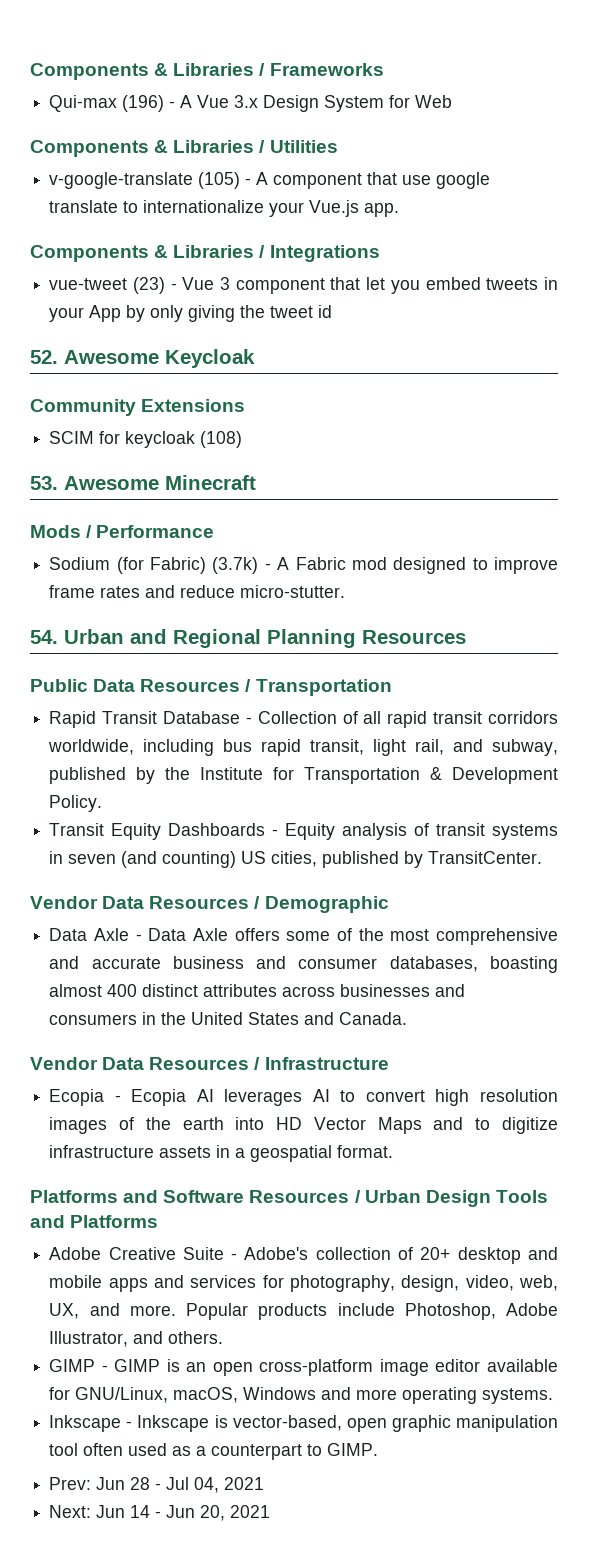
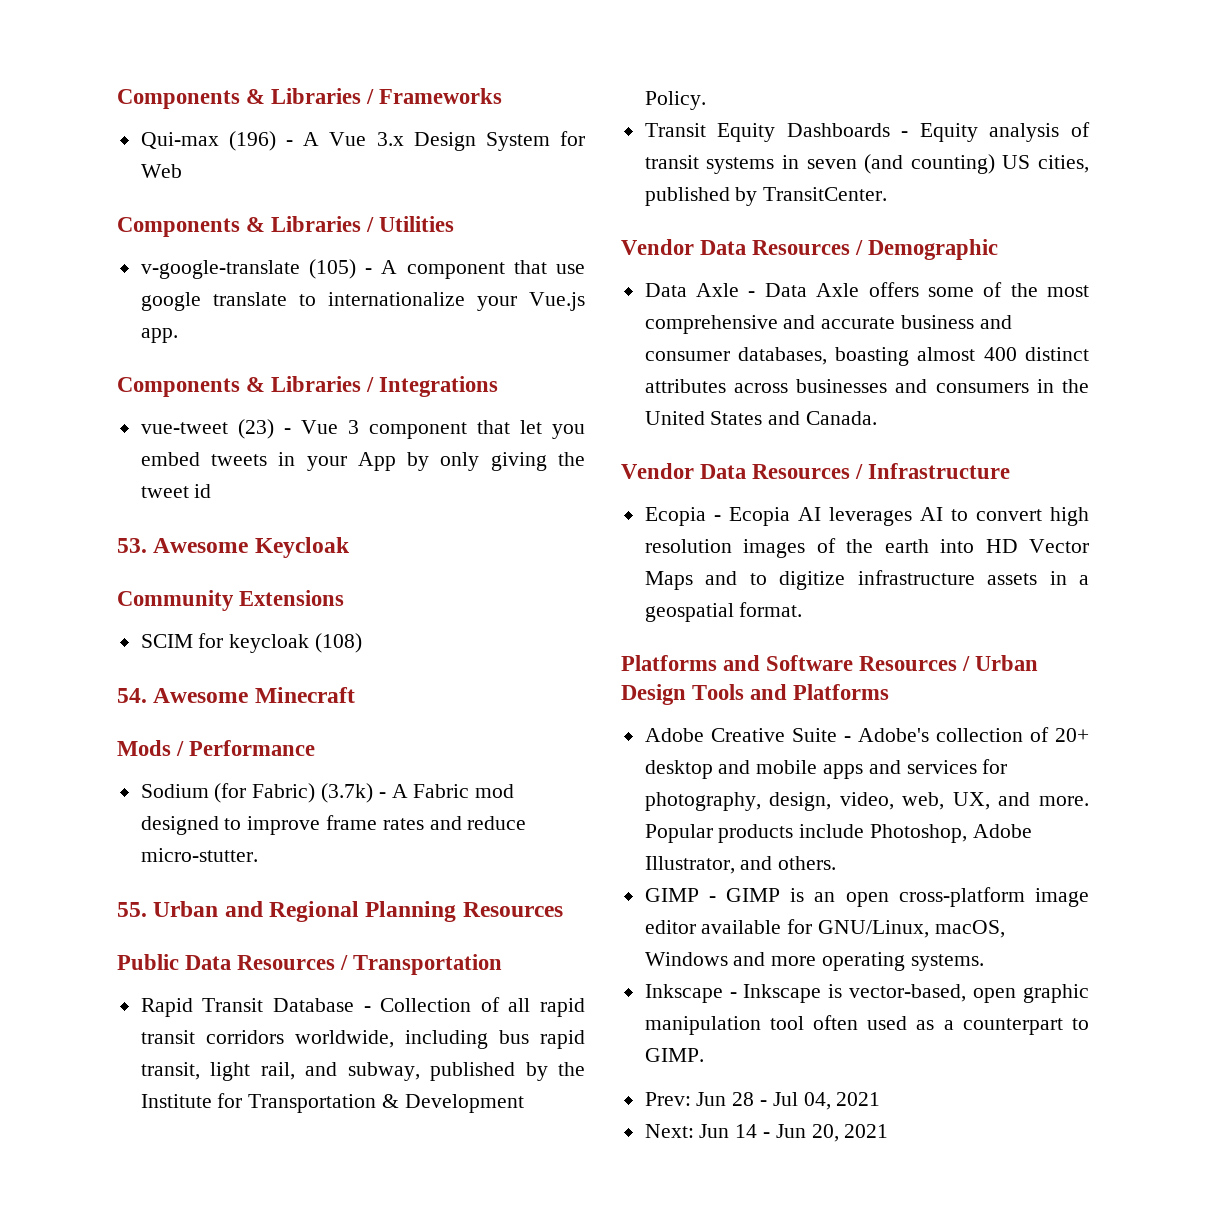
- 52. Awesome Keycloak
+ 53. Awesome Keycloak
- 53. Awesome Minecraft
+ 54. Awesome Minecraft
- 54. Urban and Regional Planning Resources
+ 55. Urban and Regional Planning Resources

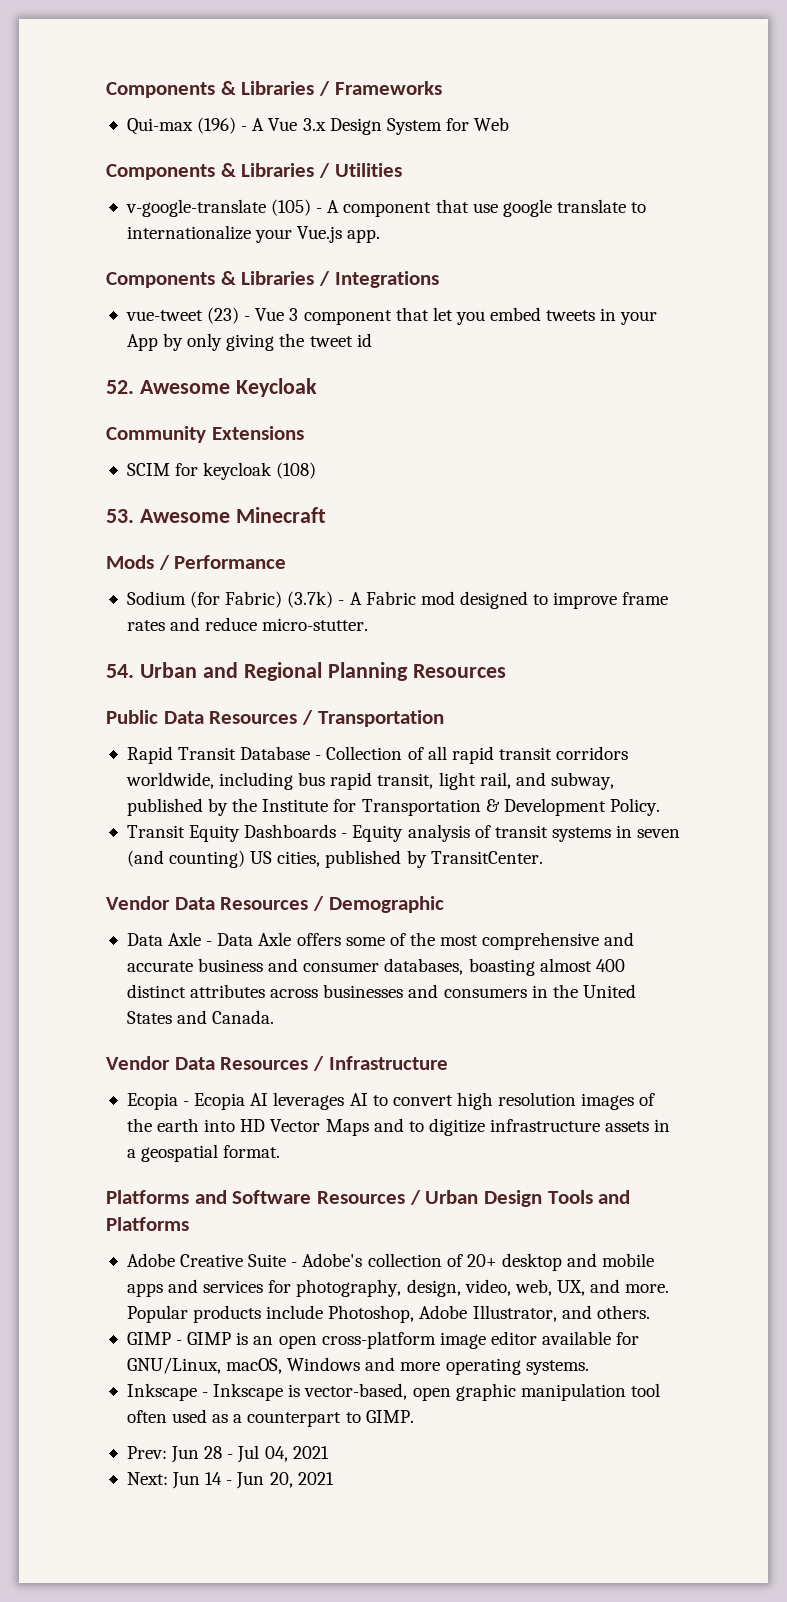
- 53. Awesome Keycloak
+ 52. Awesome Keycloak
- 54. Awesome Minecraft
+ 53. Awesome Minecraft
- 55. Urban and Regional Planning Resources
+ 54. Urban and Regional Planning Resources

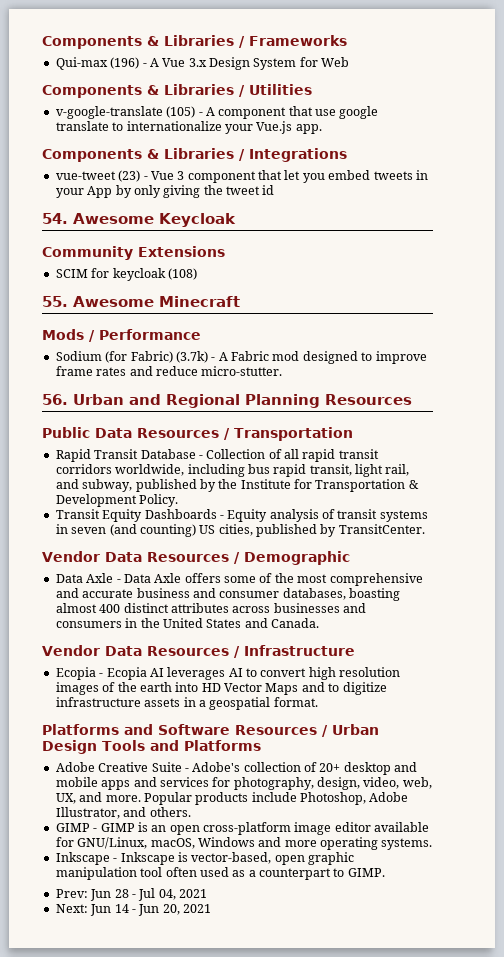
- 52. Awesome Keycloak
+ 54. Awesome Keycloak
- 53. Awesome Minecraft
+ 55. Awesome Minecraft
- 54. Urban and Regional Planning Resources
+ 56. Urban and Regional Planning Resources

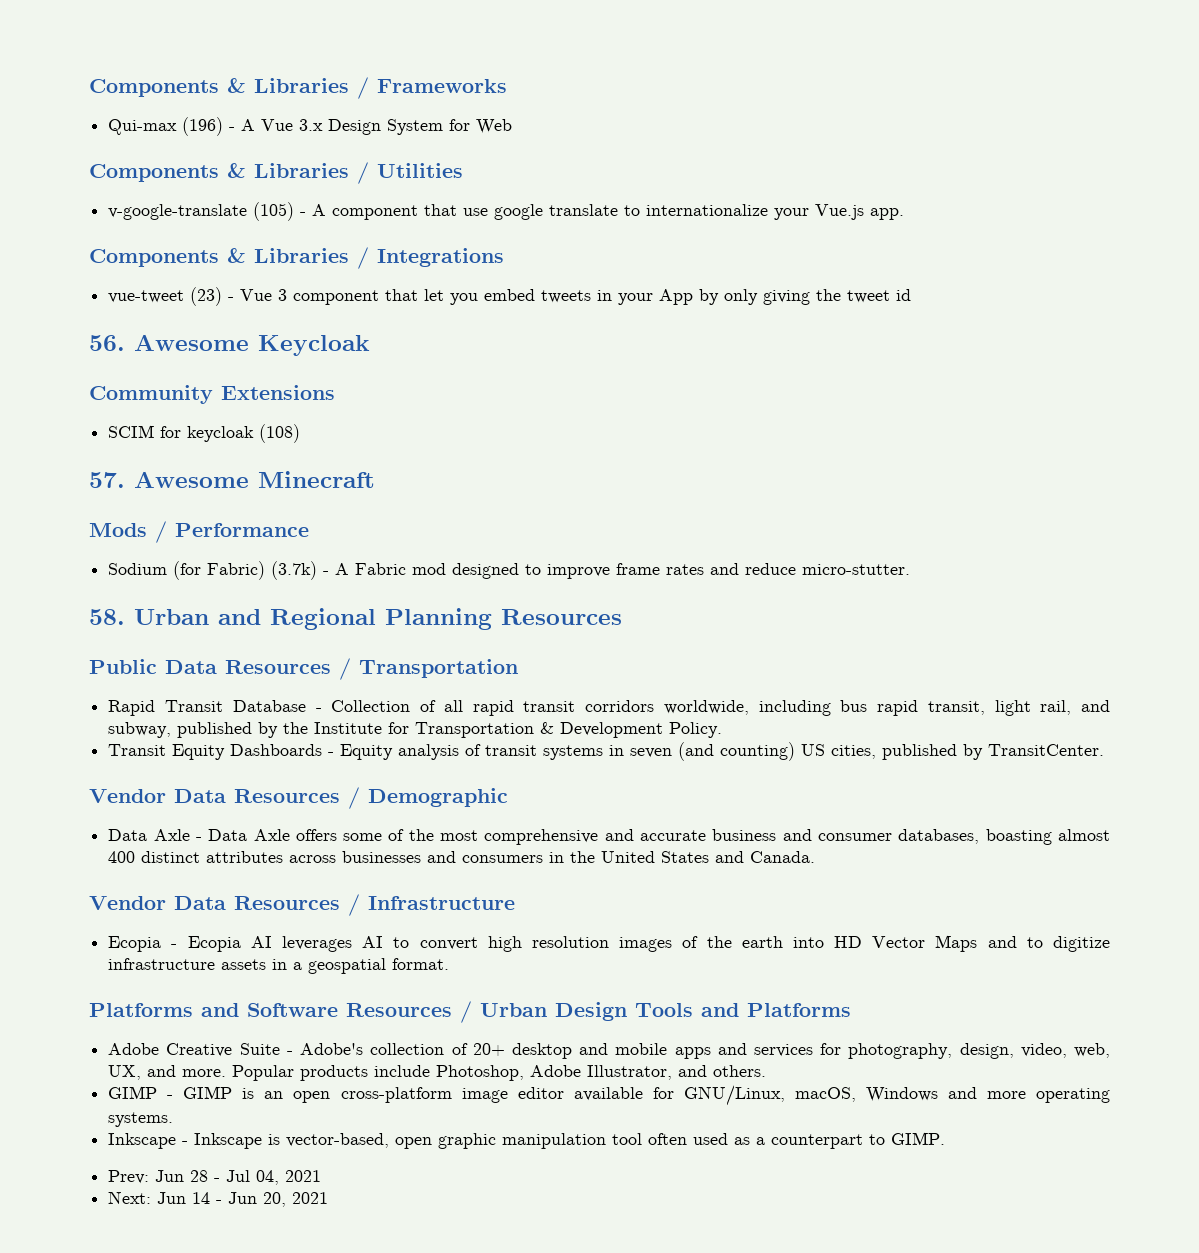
- 54. Awesome Keycloak
+ 56. Awesome Keycloak
- 55. Awesome Minecraft
+ 57. Awesome Minecraft
- 56. Urban and Regional Planning Resources
+ 58. Urban and Regional Planning Resources

